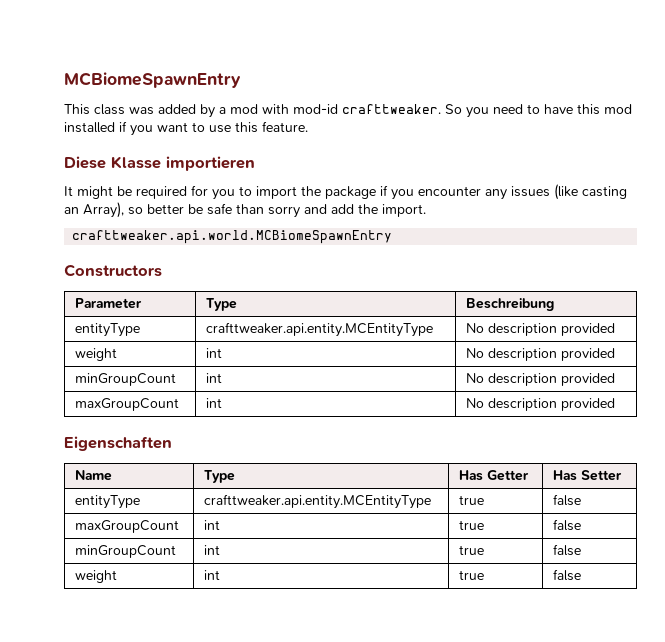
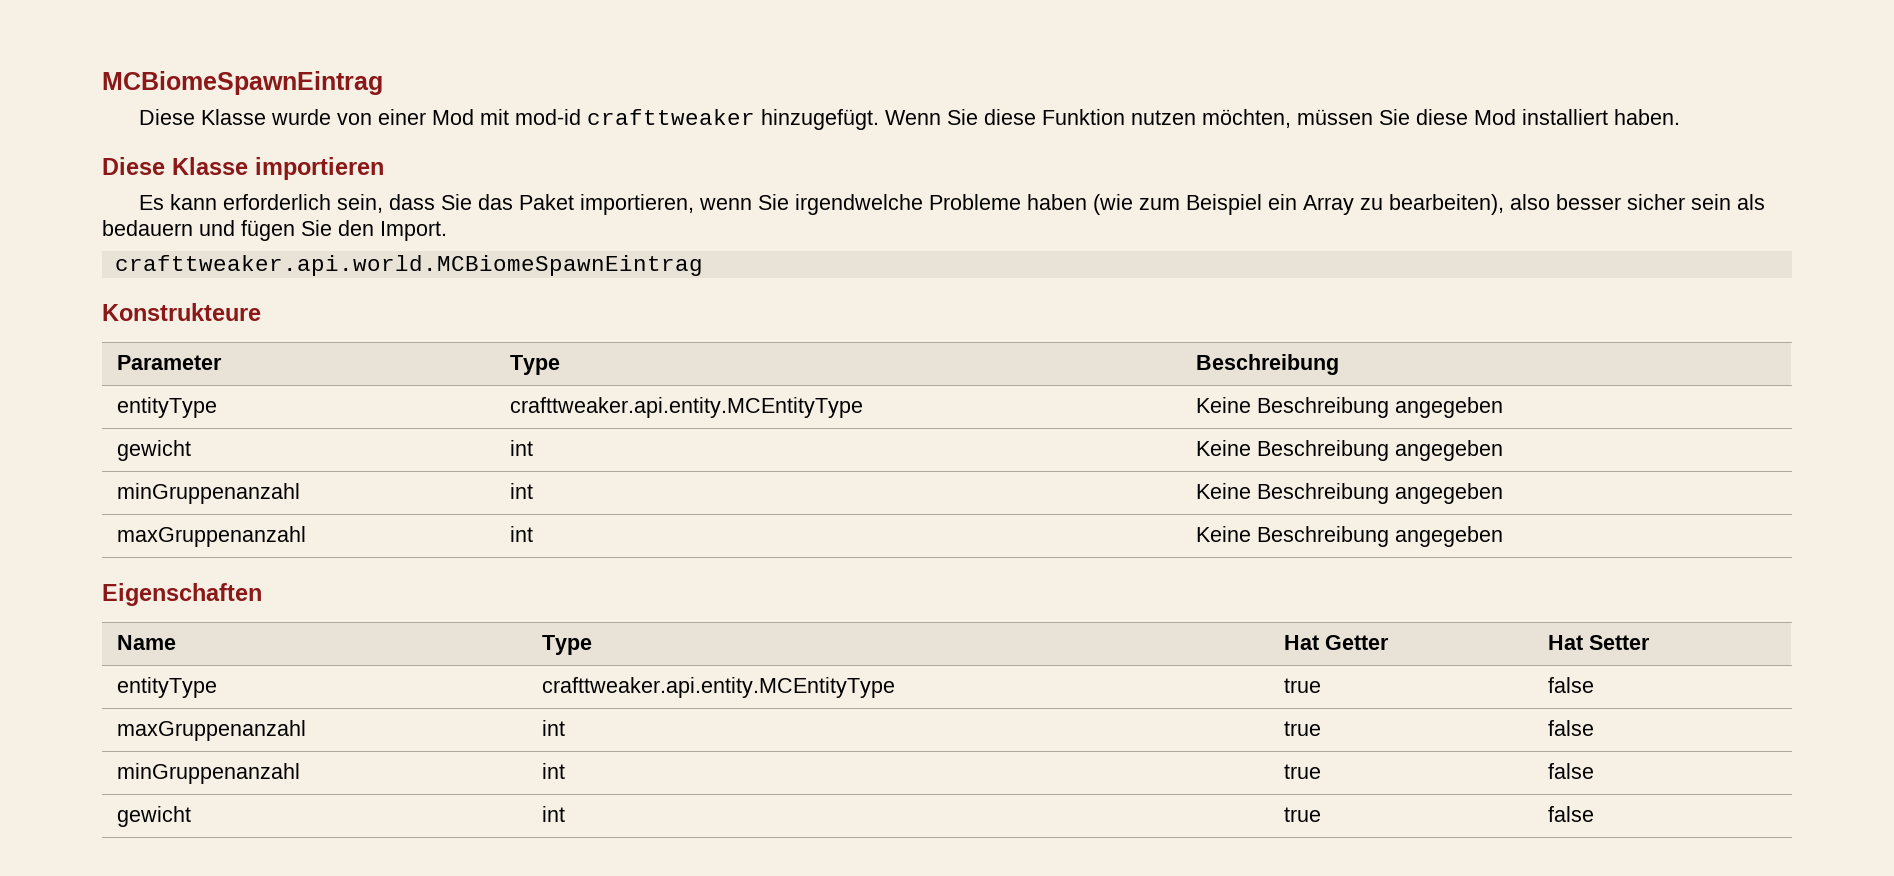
- MCBiomeSpawnEntry
- This class was added by a mod with mod-id crafttweaker. So you need to have this mod installed if you want to use this feature.
+ MCBiomeSpawnEintrag
+ Diese Klasse wurde von einer Mod mit mod-id crafttweaker hinzugefügt. Wenn Sie diese Funktion nutzen möchten, müssen Sie diese Mod installiert haben.
  Diese Klasse importieren
- It might be required for you to import the package if you encounter any issues (like casting an Array), so better be safe than sorry and add the import.
- crafttweaker.api.world.MCBiomeSpawnEntry
- Constructors
+ Es kann erforderlich sein, dass Sie das Paket importieren, wenn Sie irgendwelche Probleme haben (wie zum Beispiel ein Array zu bearbeiten), also besser sicher sein als bedauern und fügen Sie den Import.
+ crafttweaker.api.world.MCBiomeSpawnEintrag
+ Konstrukteure
- entityType | crafttweaker.api.entity.MCEntityType | No description provided
- weight | int | No description provided
- minGroupCount | int | No description provided
- maxGroupCount | int | No description provided
+ entityType | crafttweaker.api.entity.MCEntityType | Keine Beschreibung angegeben
+ gewicht | int | Keine Beschreibung angegeben
+ minGruppenanzahl | int | Keine Beschreibung angegeben
+ maxGruppenanzahl | int | Keine Beschreibung angegeben
- Name | Type | Has Getter | Has Setter
+ Name | Type | Hat Getter | Hat Setter
- maxGroupCount | int | true | false
- minGroupCount | int | true | false
- weight | int | true | false
+ maxGruppenanzahl | int | true | false
+ minGruppenanzahl | int | true | false
+ gewicht | int | true | false

